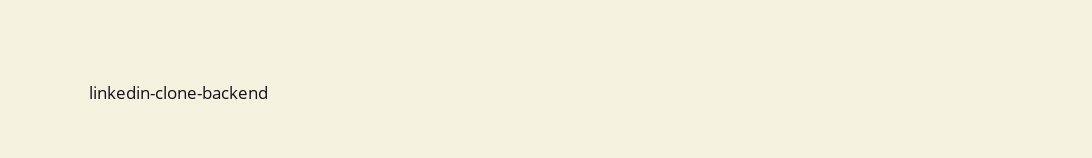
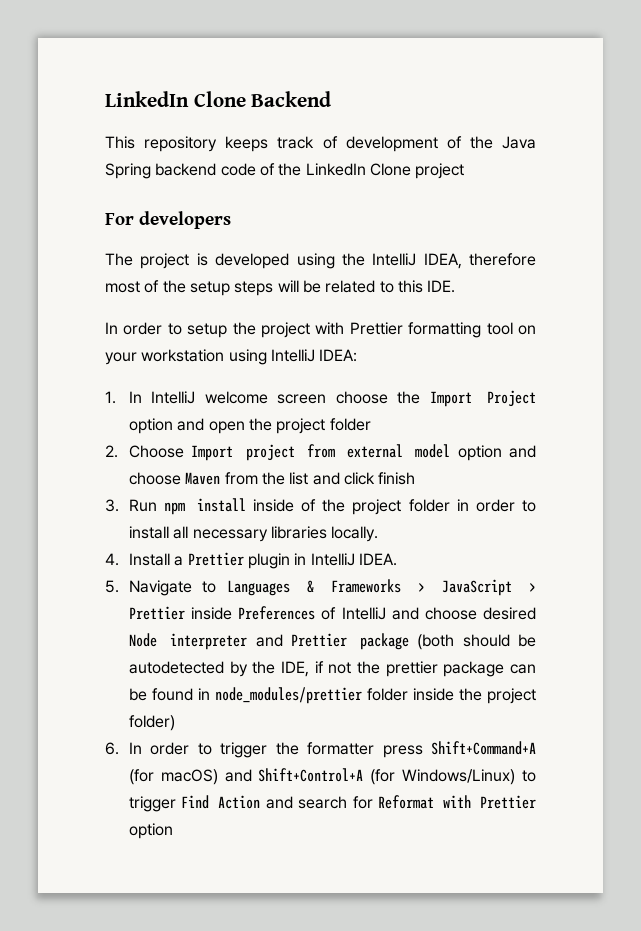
- linkedin-clone-backend
+ LinkedIn Clone Backend
+ This repository keeps track of development of the Java Spring backend code of the LinkedIn Clone project
+ For developers
+ The project is developed using the IntelliJ IDEA, therefore most of the setup steps will be related to this IDE.
+ In order to setup the project with Prettier formatting tool on your workstation using IntelliJ IDEA:
+ 1. In IntelliJ welcome screen choose the Import Project option and open the project folder
+ 2. Choose Import project from external model option and choose Maven from the list and click finish
+ 3. Run npm install inside of the project folder in order to install all necessary libraries locally.
+ 4. Install a Prettier plugin in IntelliJ IDEA.
+ 5. Navigate to Languages & Frameworks > JavaScript > Prettier inside Preferences of IntelliJ and choose desired Node interpreter and Prettier package (both should be autodetected by the IDE, if not the prettier package can be found in node_modules/prettier folder inside the project folder)
+ 6. In order to trigger the formatter press Shift+Command+A (for macOS) and Shift+Control+A (for Windows/Linux) to trigger Find Action and search for Reformat with Prettier option

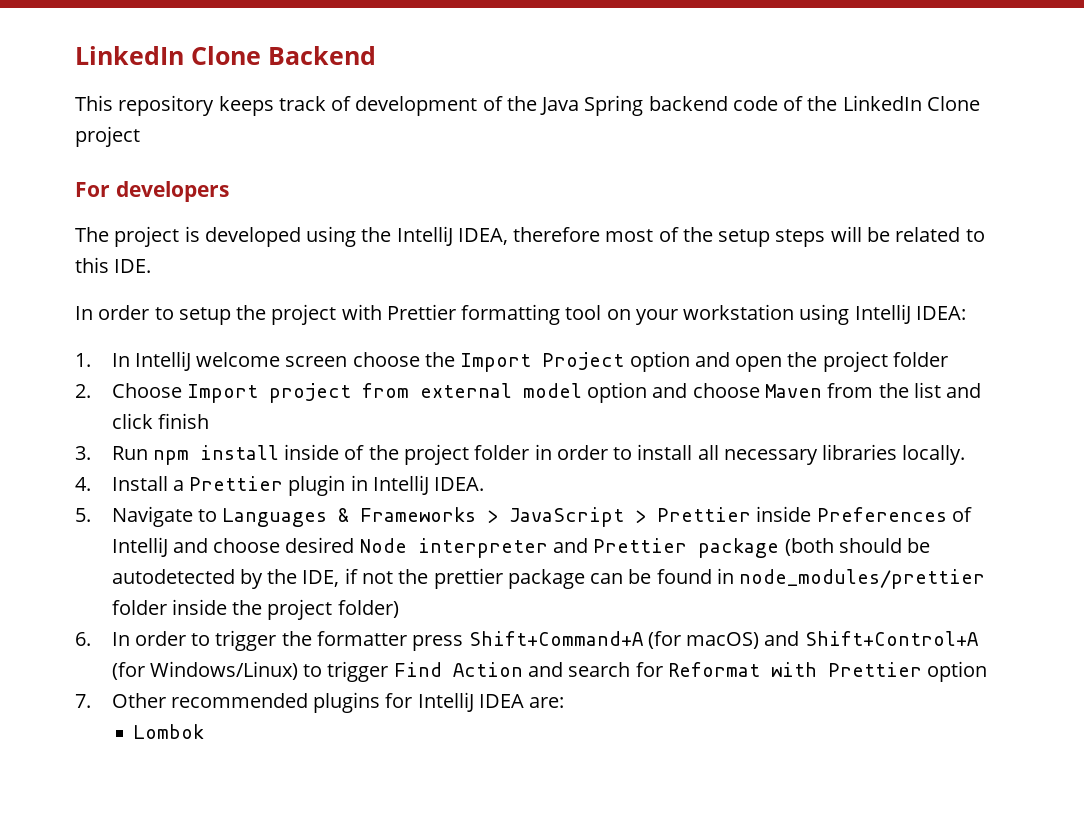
+ 7. Other recommended plugins for IntelliJ IDEA are:
+ Lombok

